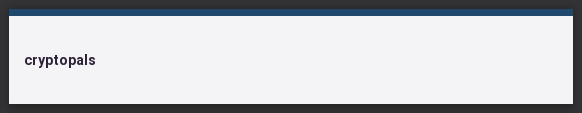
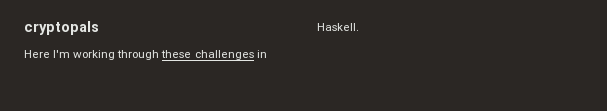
+ Here I'm working through these challenges in Haskell.

